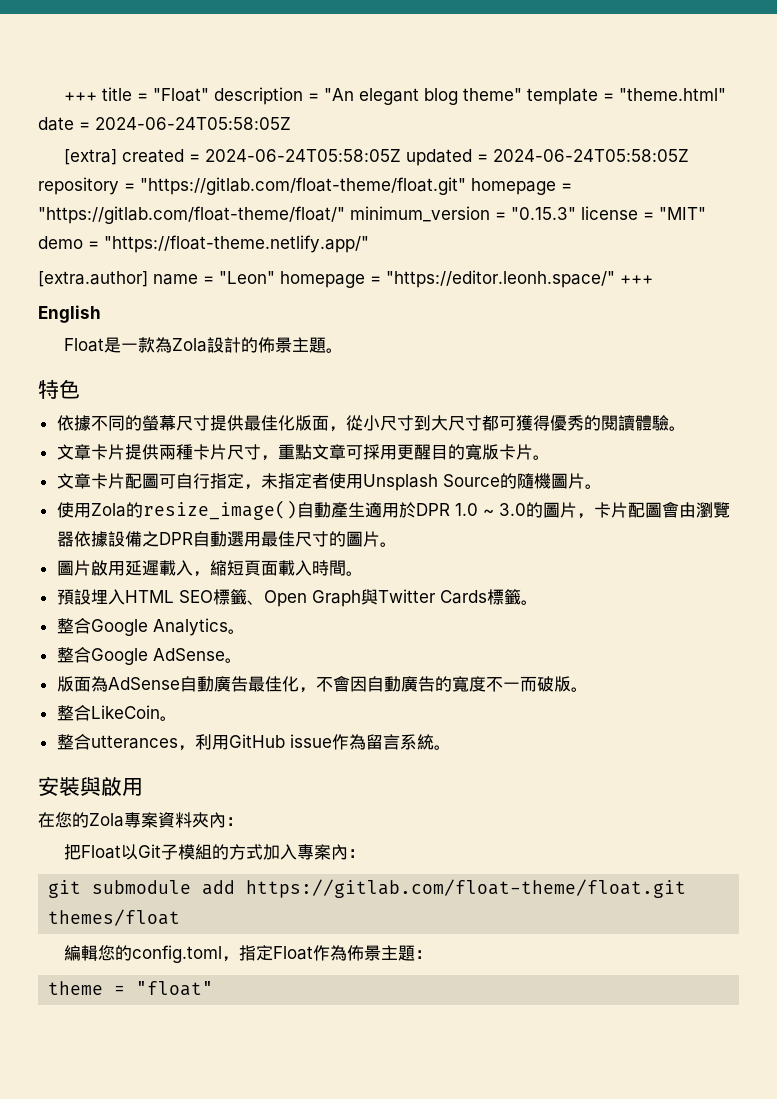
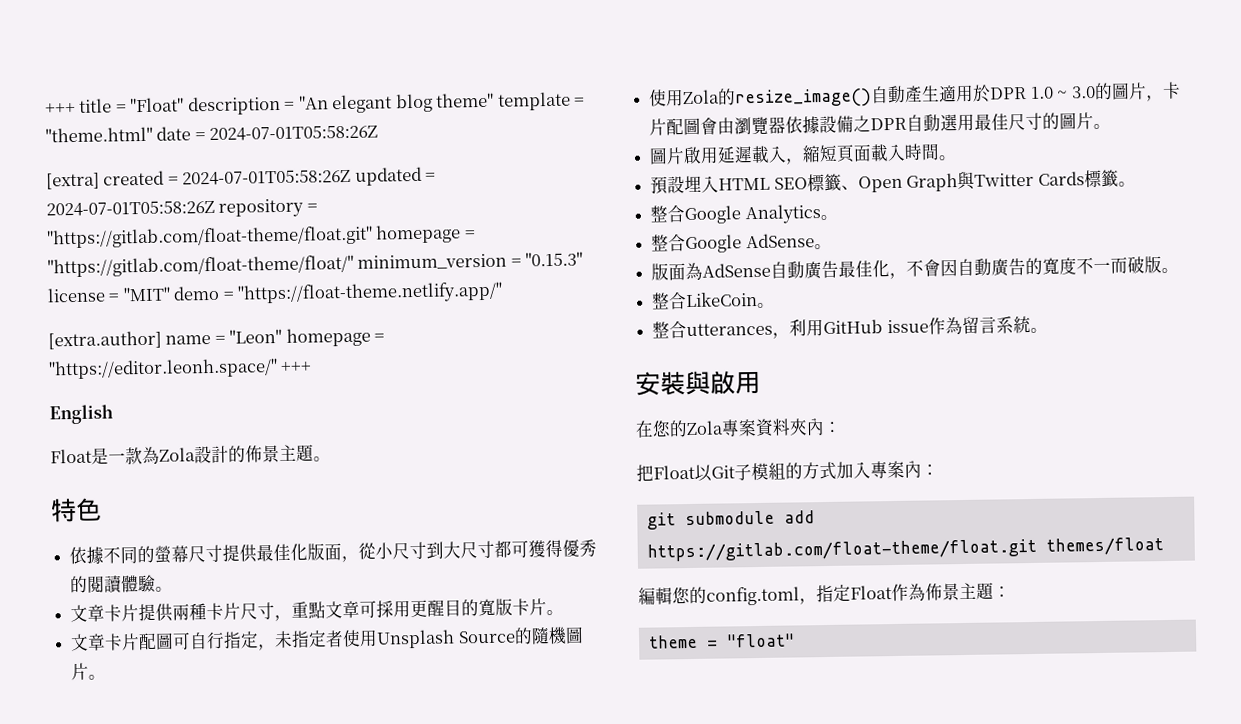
- +++ title = "Float" description = "An elegant blog theme" template = "theme.html" date = 2024-06-24T05:58:05Z
+ +++ title = "Float" description = "An elegant blog theme" template = "theme.html" date = 2024-07-01T05:58:26Z
- [extra] created = 2024-06-24T05:58:05Z updated = 2024-06-24T05:58:05Z repository = "https://gitlab.com/float-theme/float.git" homepage = "https://gitlab.com/float-theme/float/" minimum_version = "0.15.3" license = "MIT" demo = "https://float-theme.netlify.app/"
+ [extra] created = 2024-07-01T05:58:26Z updated = 2024-07-01T05:58:26Z repository = "https://gitlab.com/float-theme/float.git" homepage = "https://gitlab.com/float-theme/float/" minimum_version = "0.15.3" license = "MIT" demo = "https://float-theme.netlify.app/"

